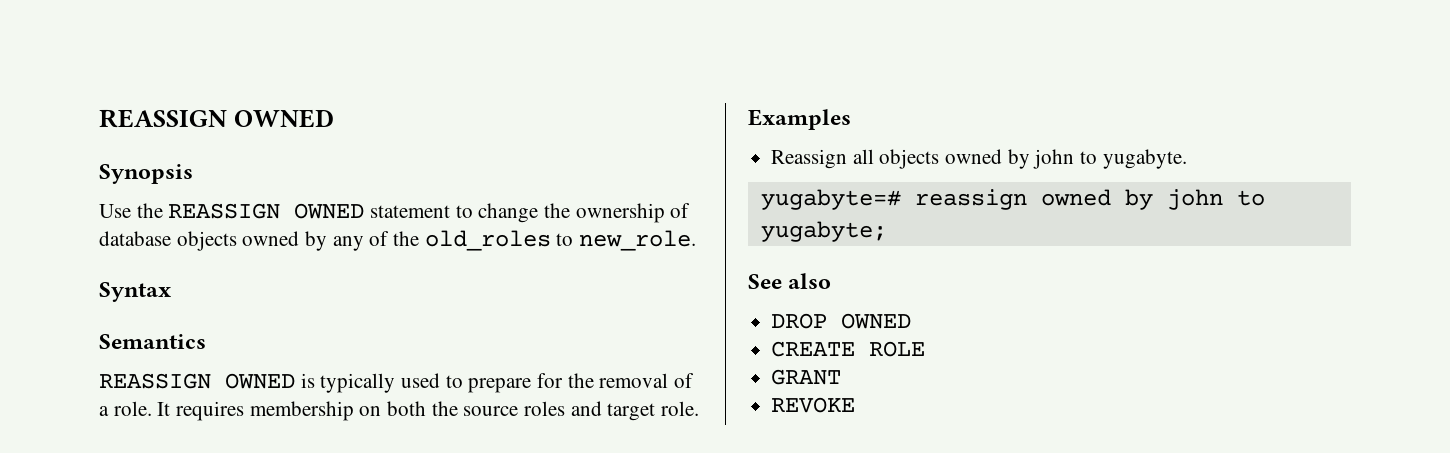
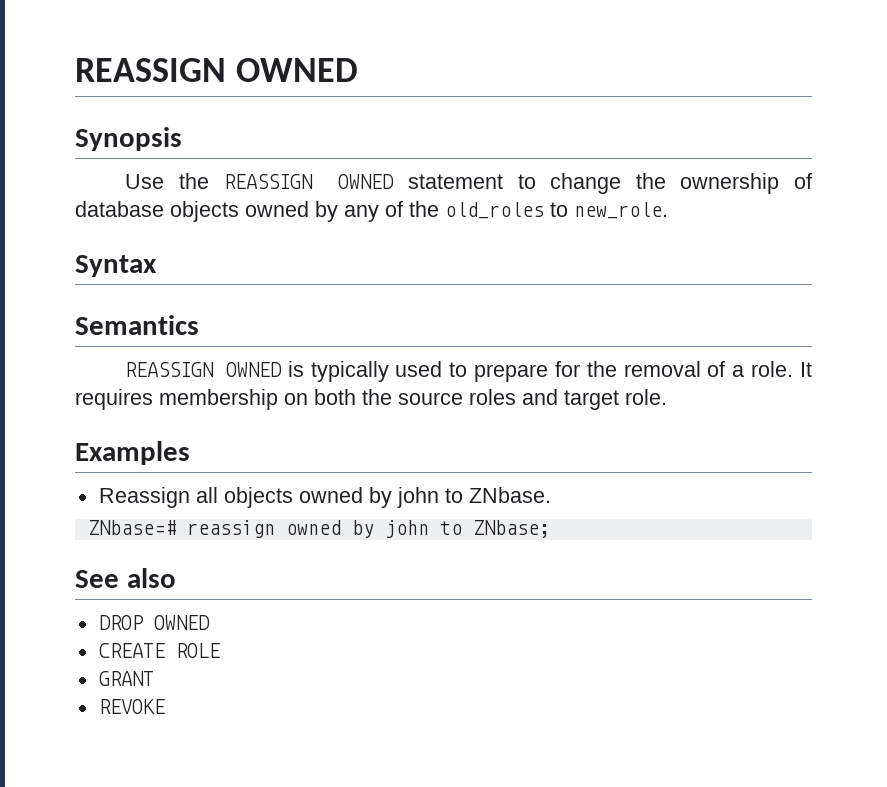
- Reassign all objects owned by john to yugabyte.
- yugabyte=# reassign owned by john to yugabyte;
+ Reassign all objects owned by john to ZNbase.
+ ZNbase=# reassign owned by john to ZNbase;

